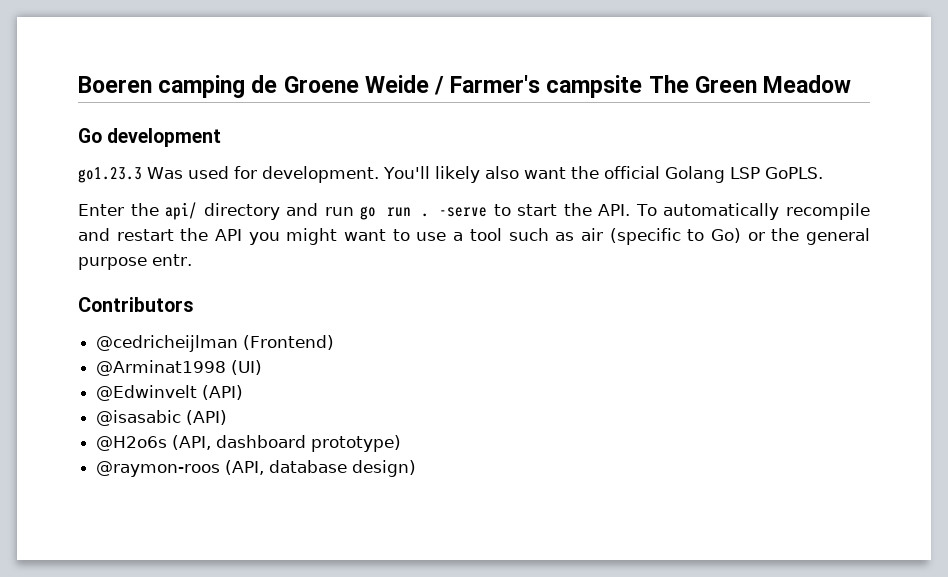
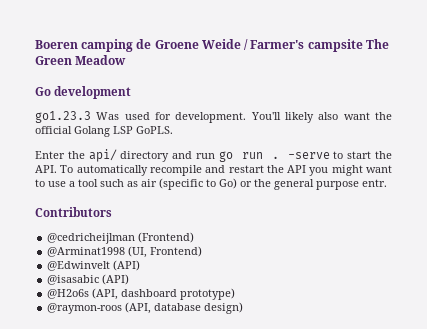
- @Arminat1998 (UI)
+ @Arminat1998 (UI, Frontend)

